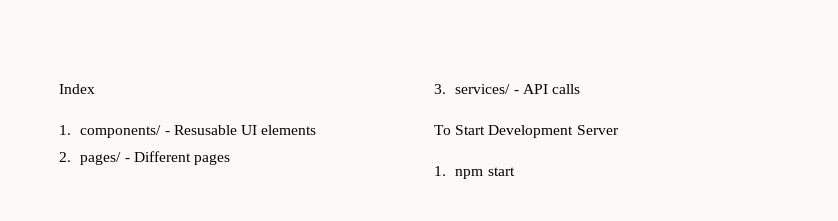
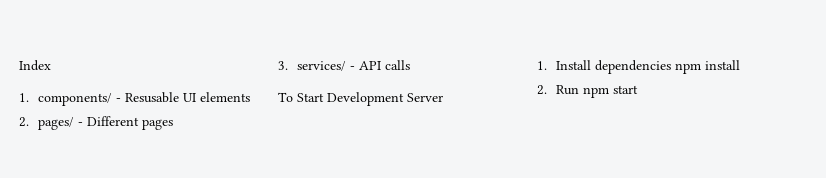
- 1. npm start
+ 1. Install dependencies npm install
+ 2. Run npm start

